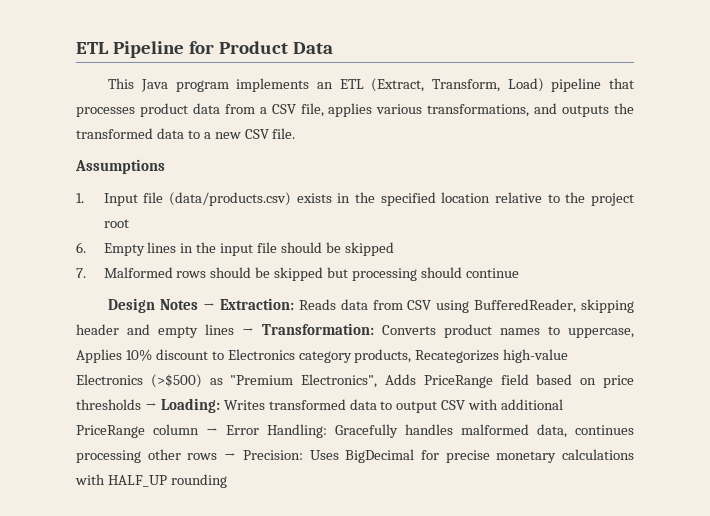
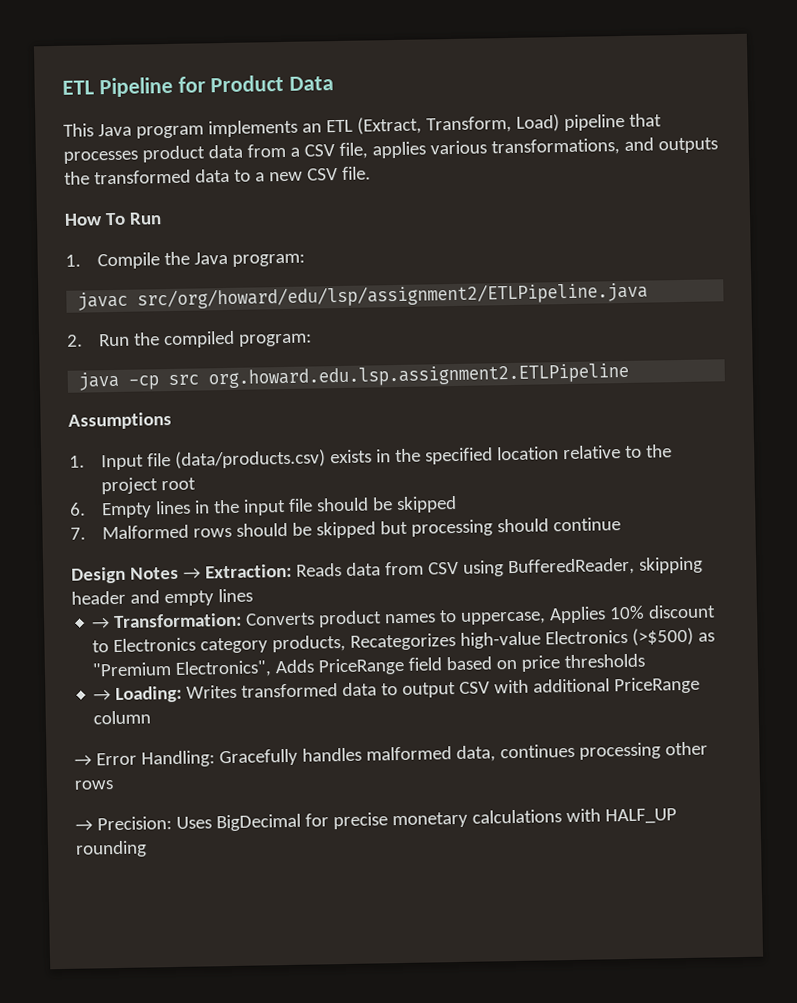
+ How To Run
+ 1. Compile the Java program:
+ javac src/org/howard/edu/lsp/assignment2/ETLPipeline.java
+ 2. Run the compiled program:
+ java -cp src org.howard.edu.lsp.assignment2.ETLPipeline
- Reads data from CSV using BufferedReader, skipping header and empty lines → Transformation:
+ Reads data from CSV using BufferedReader, skipping header and empty lines
+ → Transformation:
- Converts product names to uppercase, Applies 10% discount to Electronics category products, Recategorizes high-value Electronics (>$500) as "Premium Electronics", Adds PriceRange field based on price thresholds → Loading:
+ Converts product names to uppercase, Applies 10% discount to Electronics category products, Recategorizes high-value Electronics (>$500) as "Premium Electronics", Adds PriceRange field based on price thresholds
+ → Loading:
- Writes transformed data to output CSV with additional PriceRange column → Error Handling:
+ Writes transformed data to output CSV with additional PriceRange column
+ → Error Handling:
- Gracefully handles malformed data, continues processing other rows → Precision:
+ Gracefully handles malformed data, continues processing other rows
+ → Precision:

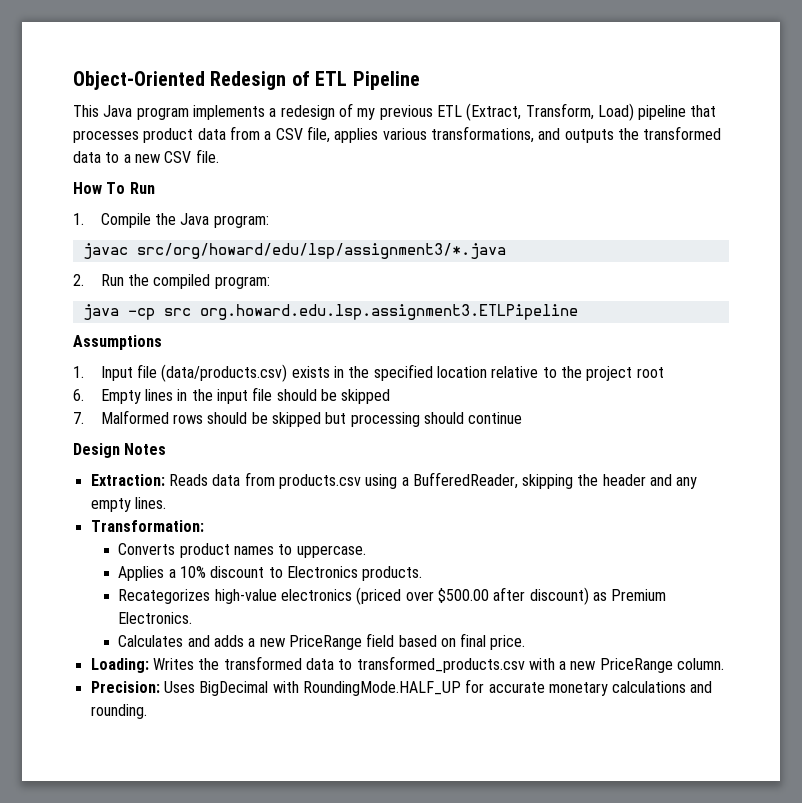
- ETL Pipeline for Product Data
+ Object-Oriented Redesign of ETL Pipeline
- This Java program implements an ETL (Extract, Transform, Load) pipeline that processes product data from a CSV file, applies various transformations, and outputs the transformed data to a new CSV file.
+ This Java program implements a redesign of my previous ETL (Extract, Transform, Load) pipeline that processes product data from a CSV file, applies various transformations, and outputs the transformed data to a new CSV file.
- javac src/org/howard/edu/lsp/assignment2/ETLPipeline.java
+ javac src/org/howard/edu/lsp/assignment3/*.java
- java -cp src org.howard.edu.lsp.assignment2.ETLPipeline
+ java -cp src org.howard.edu.lsp.assignment3.ETLPipeline
- Design Notes → Extraction: Reads data from CSV using BufferedReader, skipping header and empty lines
- → Transformation: Converts product names to uppercase, Applies 10% discount to Electronics category products, Recategorizes high-value Electronics (>$500) as "Premium Electronics", Adds PriceRange field based on price thresholds
- → Loading: Writes transformed data to output CSV with additional PriceRange column
- → Error Handling: Gracefully handles malformed data, continues processing other rows
- → Precision: Uses BigDecimal for precise monetary calculations with HALF_UP rounding
+ Design Notes
+ Extraction: Reads data from products.csv using a BufferedReader, skipping the header and any empty lines.
+ Transformation:
+ Converts product names to uppercase.
+ Applies a 10% discount to Electronics products.
+ Recategorizes high-value electronics (priced over $500.00 after discount) as Premium Electronics.
+ Calculates and adds a new PriceRange field based on final price.
+ Loading: Writes the transformed data to transformed_products.csv with a new PriceRange column.
+ Precision: Uses BigDecimal with RoundingMode.HALF_UP for accurate monetary calculations and rounding.

